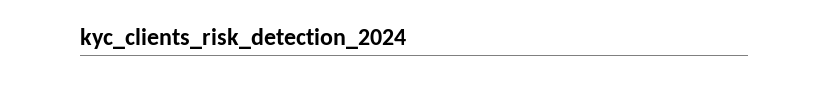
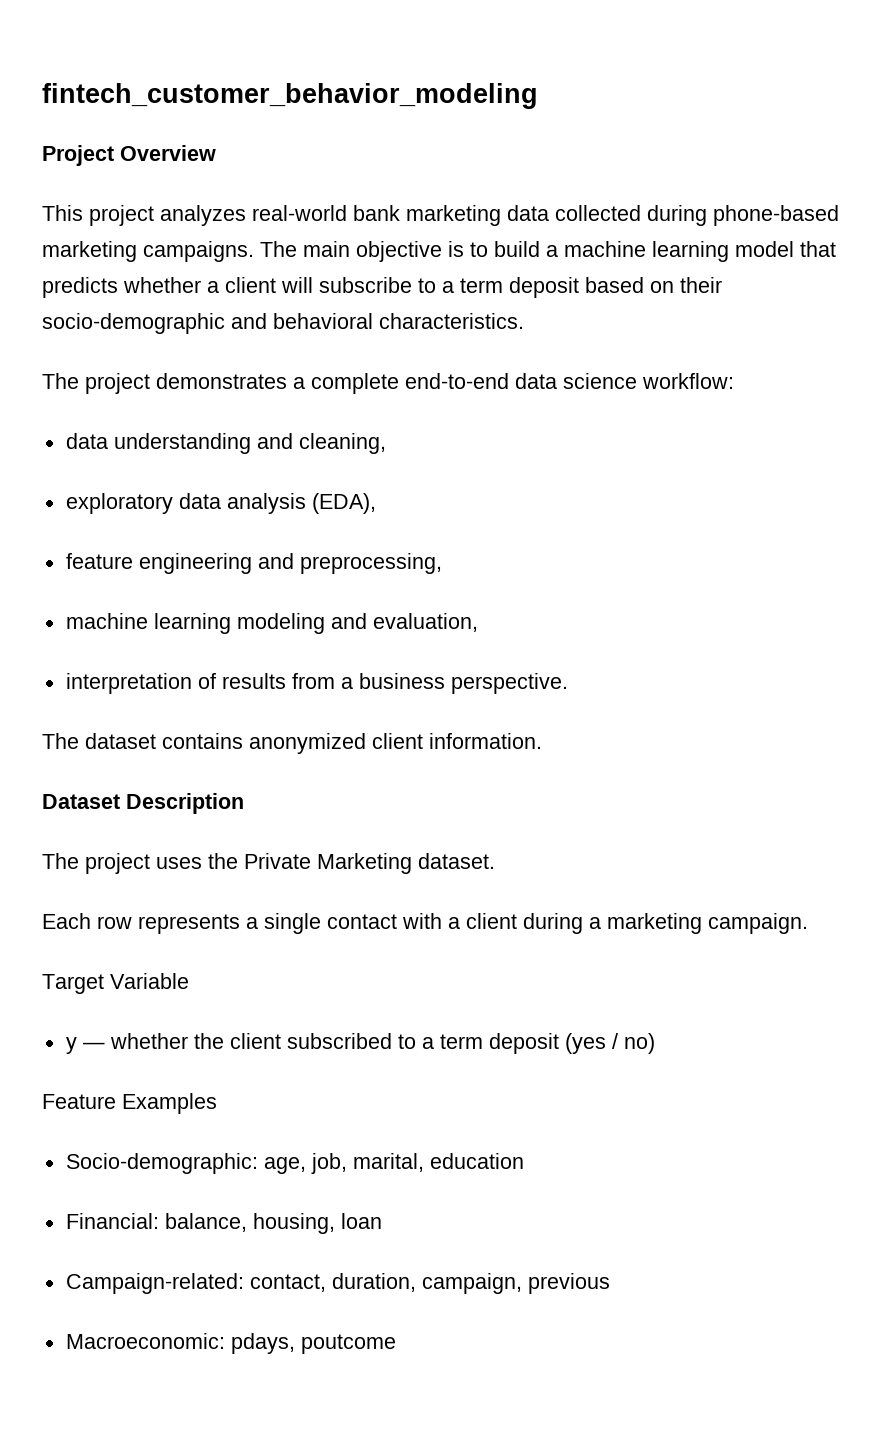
- kyc_clients_risk_detection_2024
+ fintech_customer_behavior_modeling
+ Project Overview
+ This project analyzes real-world bank marketing data collected during phone-based marketing campaigns. The main objective is to build a machine learning model that predicts whether a client will subscribe to a term deposit based on their socio-demographic and behavioral characteristics.
+ The project demonstrates a complete end-to-end data science workflow:
+ data understanding and cleaning,
+ exploratory data analysis (EDA),
+ feature engineering and preprocessing,
+ machine learning modeling and evaluation,
+ interpretation of results from a business perspective.
+ The dataset contains anonymized client information.
+ Dataset Description
+ The project uses the Private Marketing dataset.
+ Each row represents a single contact with a client during a marketing campaign.
+ Target Variable
+ y — whether the client subscribed to a term deposit (yes / no)
+ Feature Examples
+ Socio-demographic: age, job, marital, education
+ Financial: balance, housing, loan
+ Campaign-related: contact, duration, campaign, previous
+ Macroeconomic: pdays, poutcome

